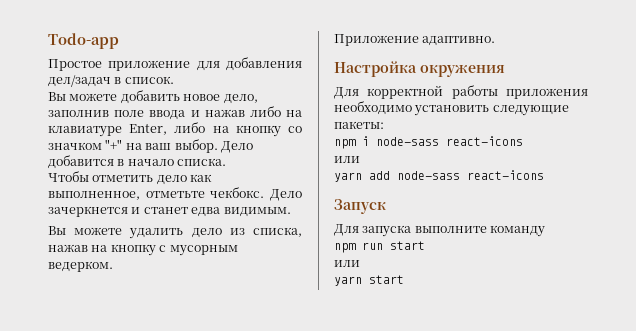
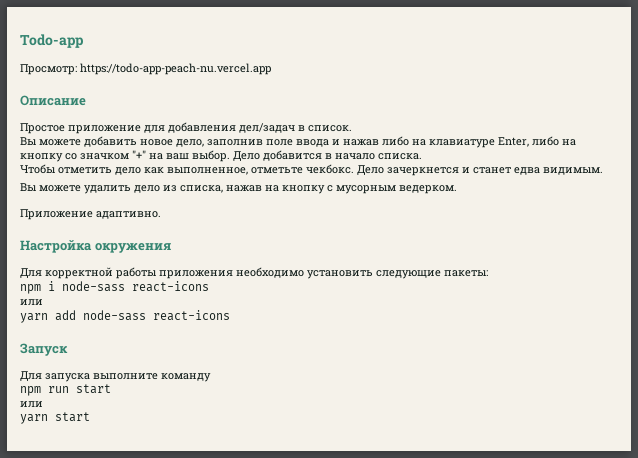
+ Просмотр: https://todo-app-peach-nu.vercel.app
+ Описание

